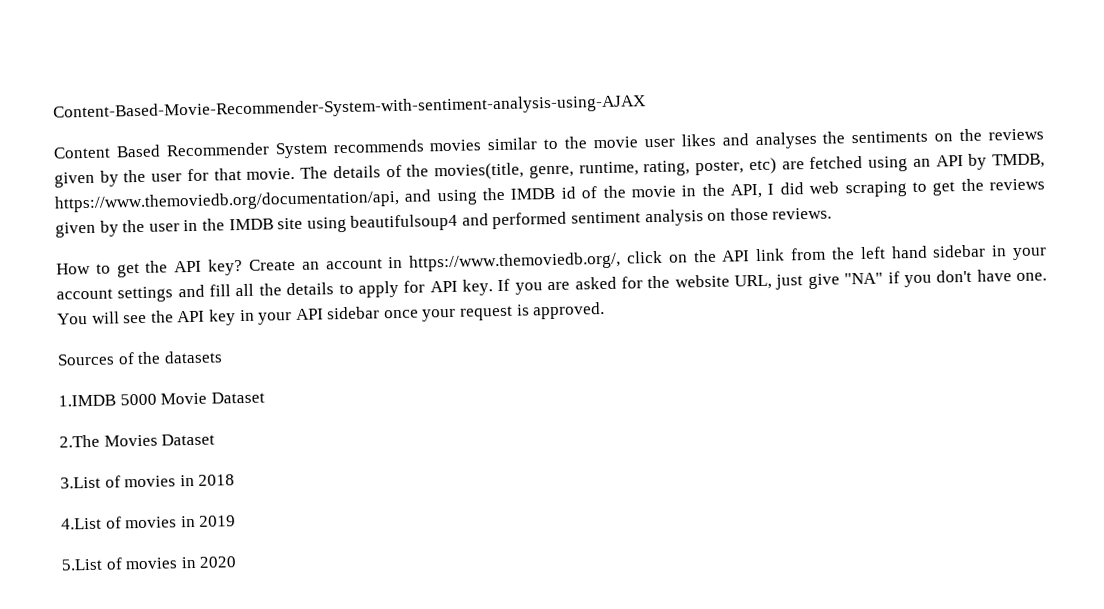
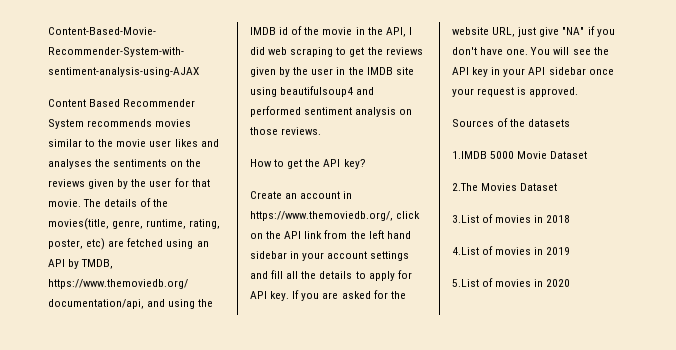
- How to get the API key? Create an account in https://www.themoviedb.org/, click on the API link from the left hand sidebar in your account settings and fill all the details to apply for API key.
+ How to get the API key?
+ Create an account in https://www.themoviedb.org/, click on the API link from the left hand sidebar in your account settings and fill all the details to apply for API key.

